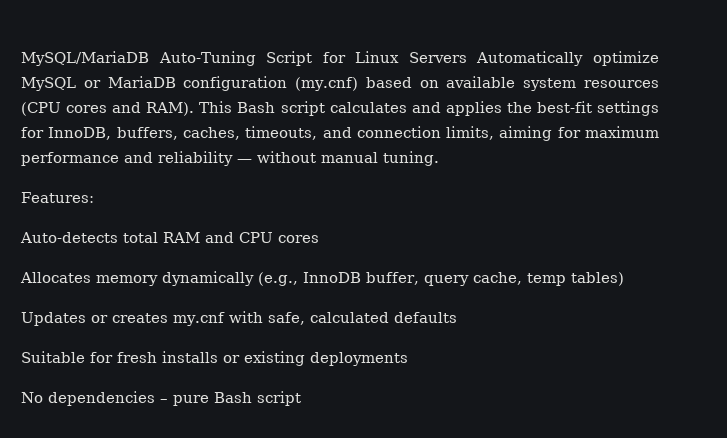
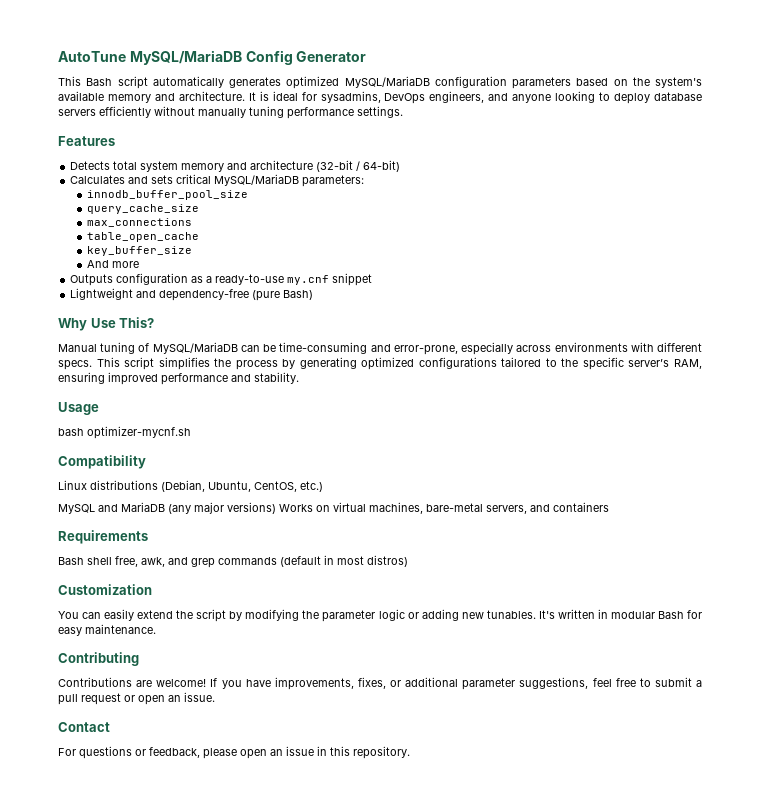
- MySQL/MariaDB Auto-Tuning Script for Linux Servers Automatically optimize MySQL or MariaDB configuration (my.cnf) based on available system resources (CPU cores and RAM). This Bash script calculates and applies the best-fit settings for InnoDB, buffers, caches, timeouts, and connection limits, aiming for maximum performance and reliability — without manual tuning.
- Features:
- Auto-detects total RAM and CPU cores
- Allocates memory dynamically (e.g., InnoDB buffer, query cache, temp tables)
- Updates or creates my.cnf with safe, calculated defaults
- Suitable for fresh installs or existing deployments
- No dependencies – pure Bash script
+ AutoTune MySQL/MariaDB Config Generator
+ This Bash script automatically generates optimized MySQL/MariaDB configuration parameters based on the system's available memory and architecture. It is ideal for sysadmins, DevOps engineers, and anyone looking to deploy database servers efficiently without manually tuning performance settings.
+ Features
+ Detects total system memory and architecture (32-bit / 64-bit)
+ Calculates and sets critical MySQL/MariaDB parameters:
+ innodb_buffer_pool_size
+ query_cache_size
+ max_connections
+ table_open_cache
+ key_buffer_size
+ And more
+ Outputs configuration as a ready-to-use my.cnf snippet
+ Lightweight and dependency-free (pure Bash)
+ Why Use This?
+ Manual tuning of MySQL/MariaDB can be time-consuming and error-prone, especially across environments with different specs. This script simplifies the process by generating optimized configurations tailored to the specific server’s RAM, ensuring improved performance and stability.
+ Usage
+ bash optimizer-mycnf.sh
+ Compatibility
+ Linux distributions (Debian, Ubuntu, CentOS, etc.)
+ MySQL and MariaDB (any major versions) Works on virtual machines, bare-metal servers, and containers
+ Requirements
+ Bash shell free, awk, and grep commands (default in most distros)
+ Customization
+ You can easily extend the script by modifying the parameter logic or adding new tunables. It's written in modular Bash for easy maintenance.
+ Contributing
+ Contributions are welcome! If you have improvements, fixes, or additional parameter suggestions, feel free to submit a pull request or open an issue.
+ Contact
+ For questions or feedback, please open an issue in this repository.

